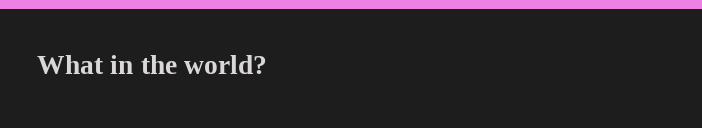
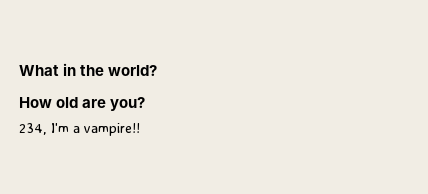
+ How old are you?
+ 234, I'm a vampire!!

